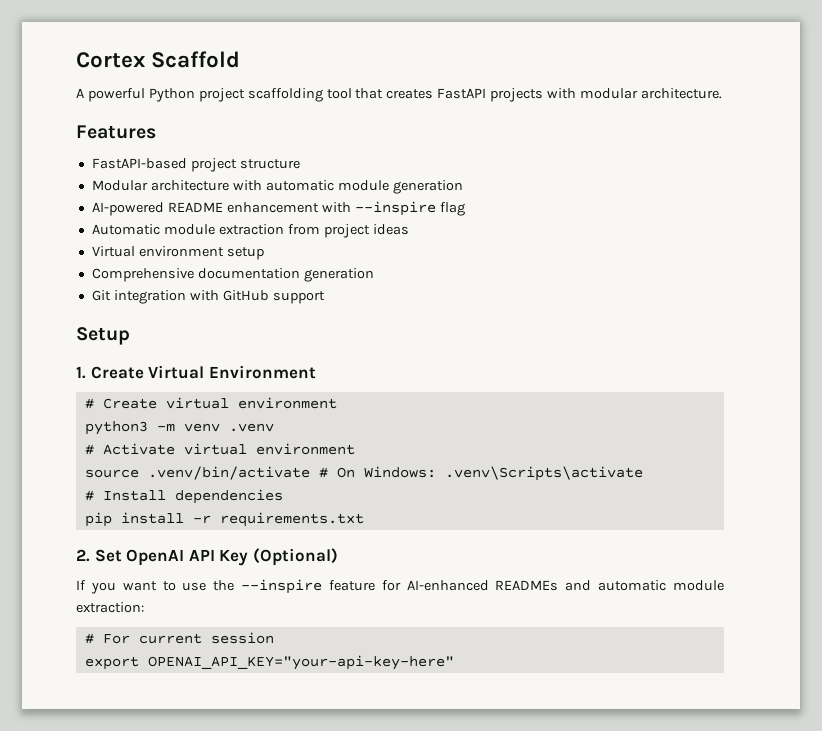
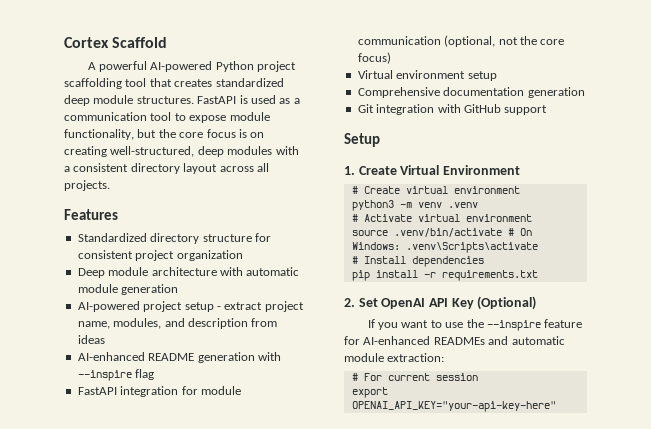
- A powerful Python project scaffolding tool that creates FastAPI projects with modular architecture.
+ A powerful AI-powered Python project scaffolding tool that creates standardized deep module structures. FastAPI is used as a communication tool to expose module functionality, but the core focus is on creating well-structured, deep modules with a consistent directory layout across all projects.
  Features
- FastAPI-based project structure
- Modular architecture with automatic module generation
+ Standardized directory structure for consistent project organization
+ Deep module architecture with automatic module generation
- AI-powered README enhancement with --inspire flag
- Automatic module extraction from project ideas
+ AI-powered project setup - extract project name, modules, and description from ideas
+ AI-enhanced README generation with --inspire flag
+ FastAPI integration for module communication (optional, not the core focus)

